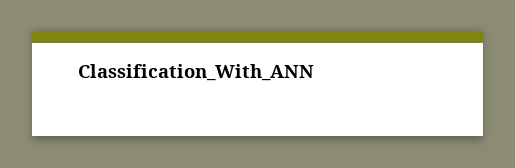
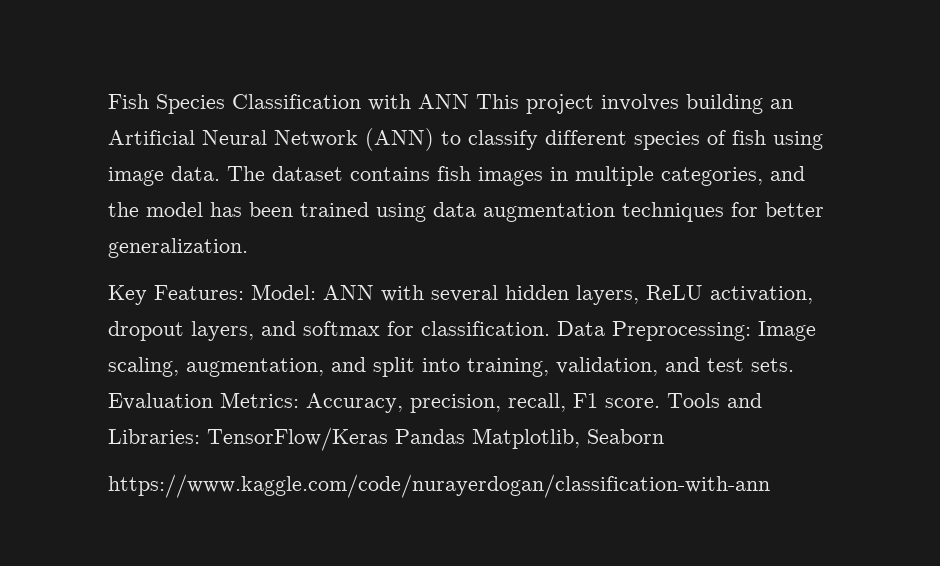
- Classification_With_ANN
+ Fish Species Classification with ANN This project involves building an Artificial Neural Network (ANN) to classify different species of fish using image data. The dataset contains fish images in multiple categories, and the model has been trained using data augmentation techniques for better generalization.
+ Key Features: Model: ANN with several hidden layers, ReLU activation, dropout layers, and softmax for classification. Data Preprocessing: Image scaling, augmentation, and split into training, validation, and test sets. Evaluation Metrics: Accuracy, precision, recall, F1 score. Tools and Libraries: TensorFlow/Keras Pandas Matplotlib, Seaborn
+ https://www.kaggle.com/code/nurayerdogan/classification-with-ann

